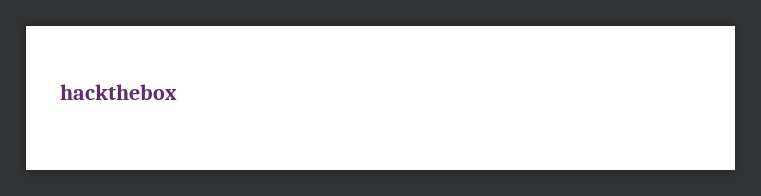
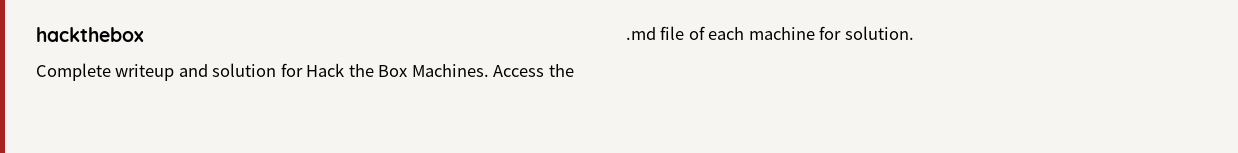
+ Complete writeup and solution for Hack the Box Machines. Access the .md file of each machine for solution.

